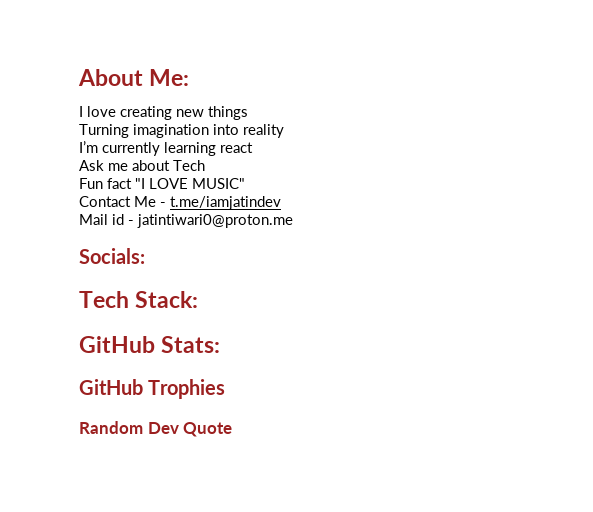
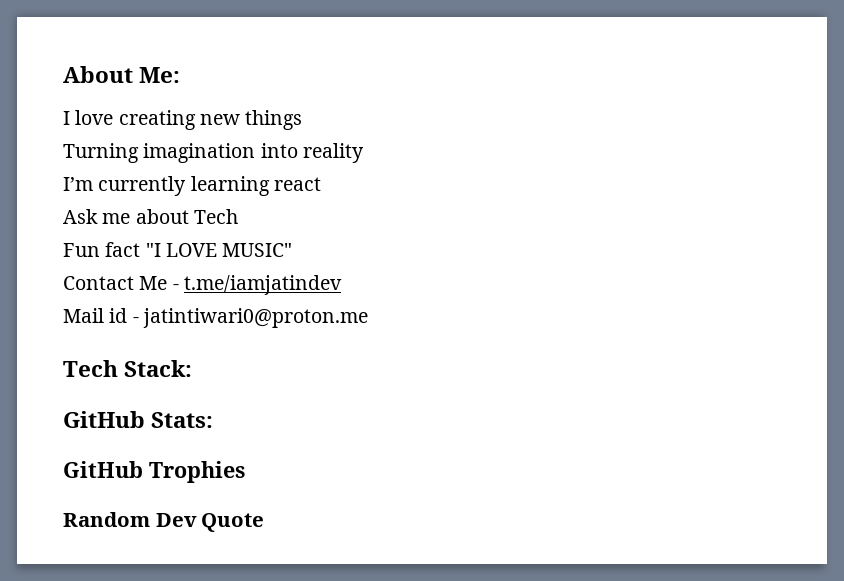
- Socials:

